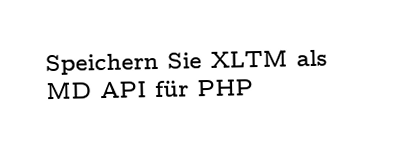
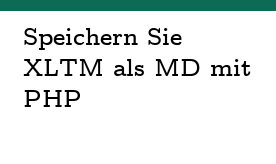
- Speichern Sie XLTM als MD API für PHP
+ Speichern Sie XLTM als MD mit PHP

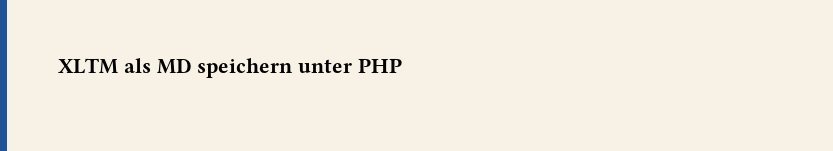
- Speichern Sie XLTM als MD mit PHP
+ XLTM als MD speichern unter PHP

